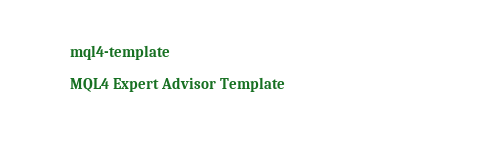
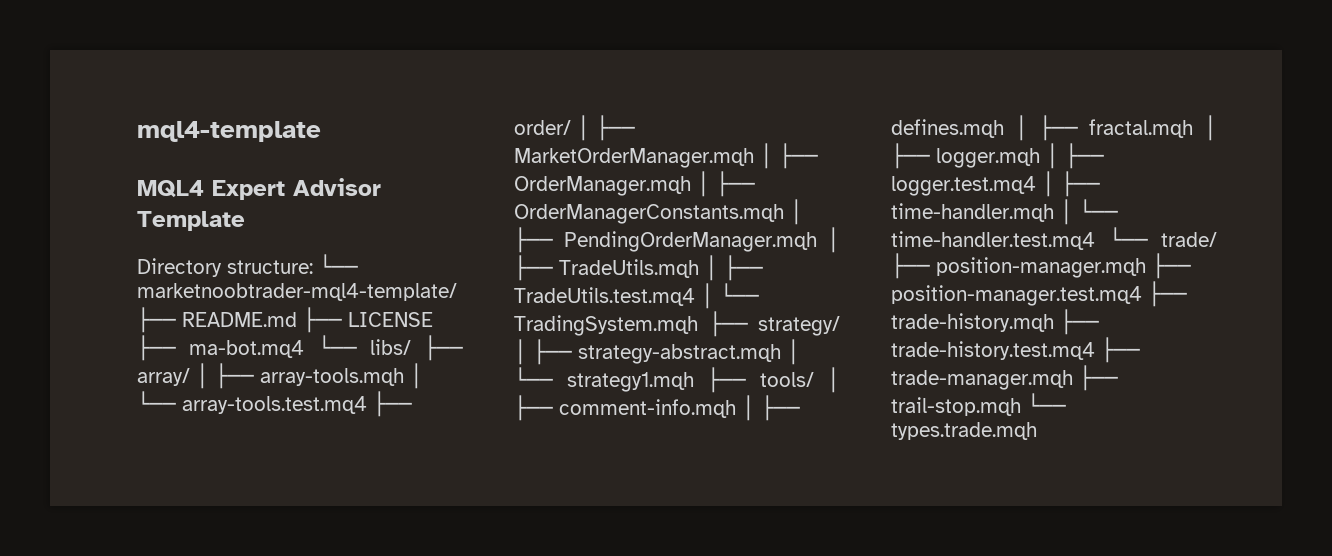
+ Directory structure: └── marketnoobtrader-mql4-template/ ├── README.md ├── LICENSE ├── ma-bot.mq4 └── libs/ ├── array/ │ ├── array-tools.mqh │ └── array-tools.test.mq4 ├── order/ │ ├── MarketOrderManager.mqh │ ├── OrderManager.mqh │ ├── OrderManagerConstants.mqh │ ├── PendingOrderManager.mqh │ ├── TradeUtils.mqh │ ├── TradeUtils.test.mq4 │ └── TradingSystem.mqh ├── strategy/ │ ├── strategy-abstract.mqh │ └── strategy1.mqh ├── tools/ │ ├── comment-info.mqh │ ├── defines.mqh │ ├── fractal.mqh │ ├── logger.mqh │ ├── logger.test.mq4 │ ├── time-handler.mqh │ └── time-handler.test.mq4 └── trade/ ├── position-manager.mqh ├── position-manager.test.mq4 ├── trade-history.mqh ├── trade-history.test.mq4 ├── trade-manager.mqh ├── trail-stop.mqh └── types.trade.mqh

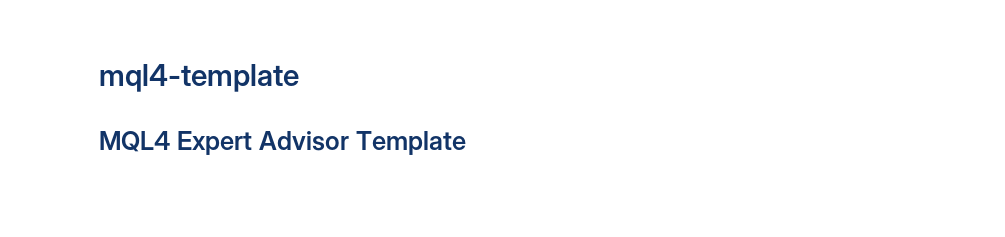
- Directory structure: └── marketnoobtrader-mql4-template/ ├── README.md ├── LICENSE ├── ma-bot.mq4 └── libs/ ├── array/ │ ├── array-tools.mqh │ └── array-tools.test.mq4 ├── order/ │ ├── MarketOrderManager.mqh │ ├── OrderManager.mqh │ ├── OrderManagerConstants.mqh │ ├── PendingOrderManager.mqh │ ├── TradeUtils.mqh │ ├── TradeUtils.test.mq4 │ └── TradingSystem.mqh ├── strategy/ │ ├── strategy-abstract.mqh │ └── strategy1.mqh ├── tools/ │ ├── comment-info.mqh │ ├── defines.mqh │ ├── fractal.mqh │ ├── logger.mqh │ ├── logger.test.mq4 │ ├── time-handler.mqh │ └── time-handler.test.mq4 └── trade/ ├── position-manager.mqh ├── position-manager.test.mq4 ├── trade-history.mqh ├── trade-history.test.mq4 ├── trade-manager.mqh ├── trail-stop.mqh └── types.trade.mqh

